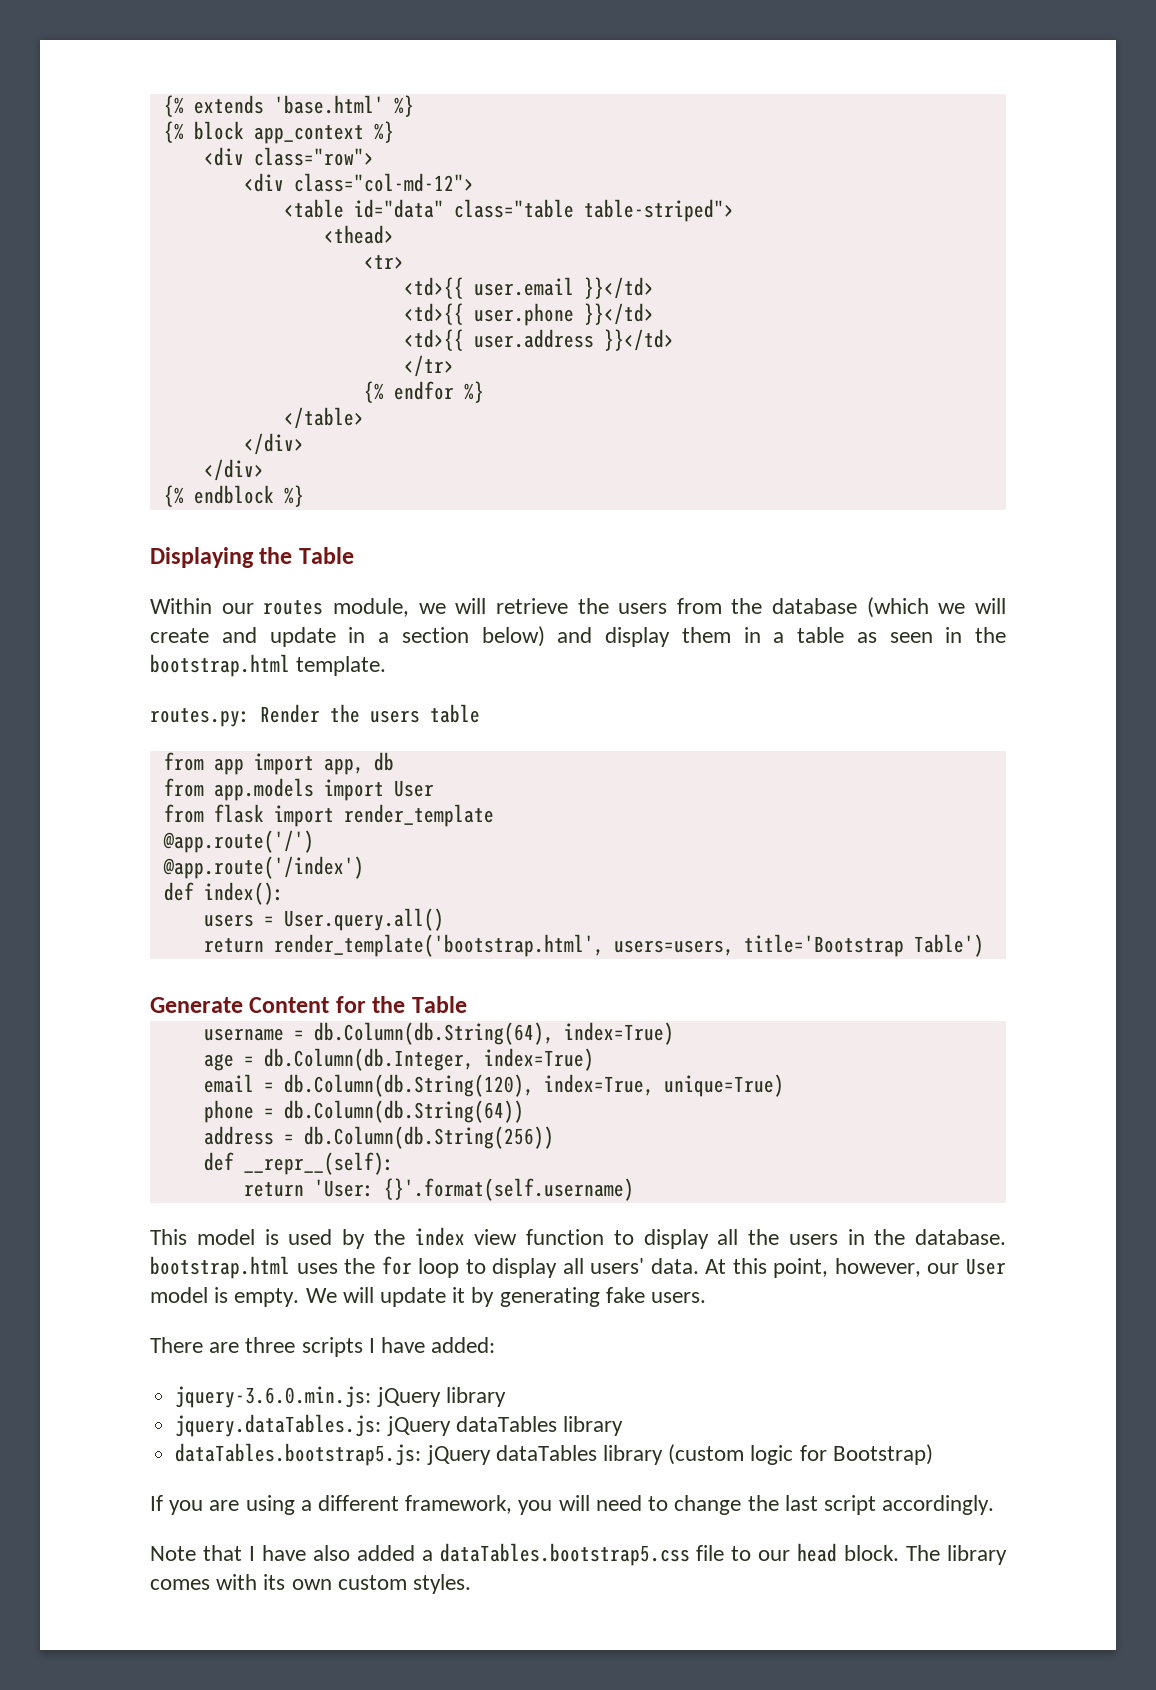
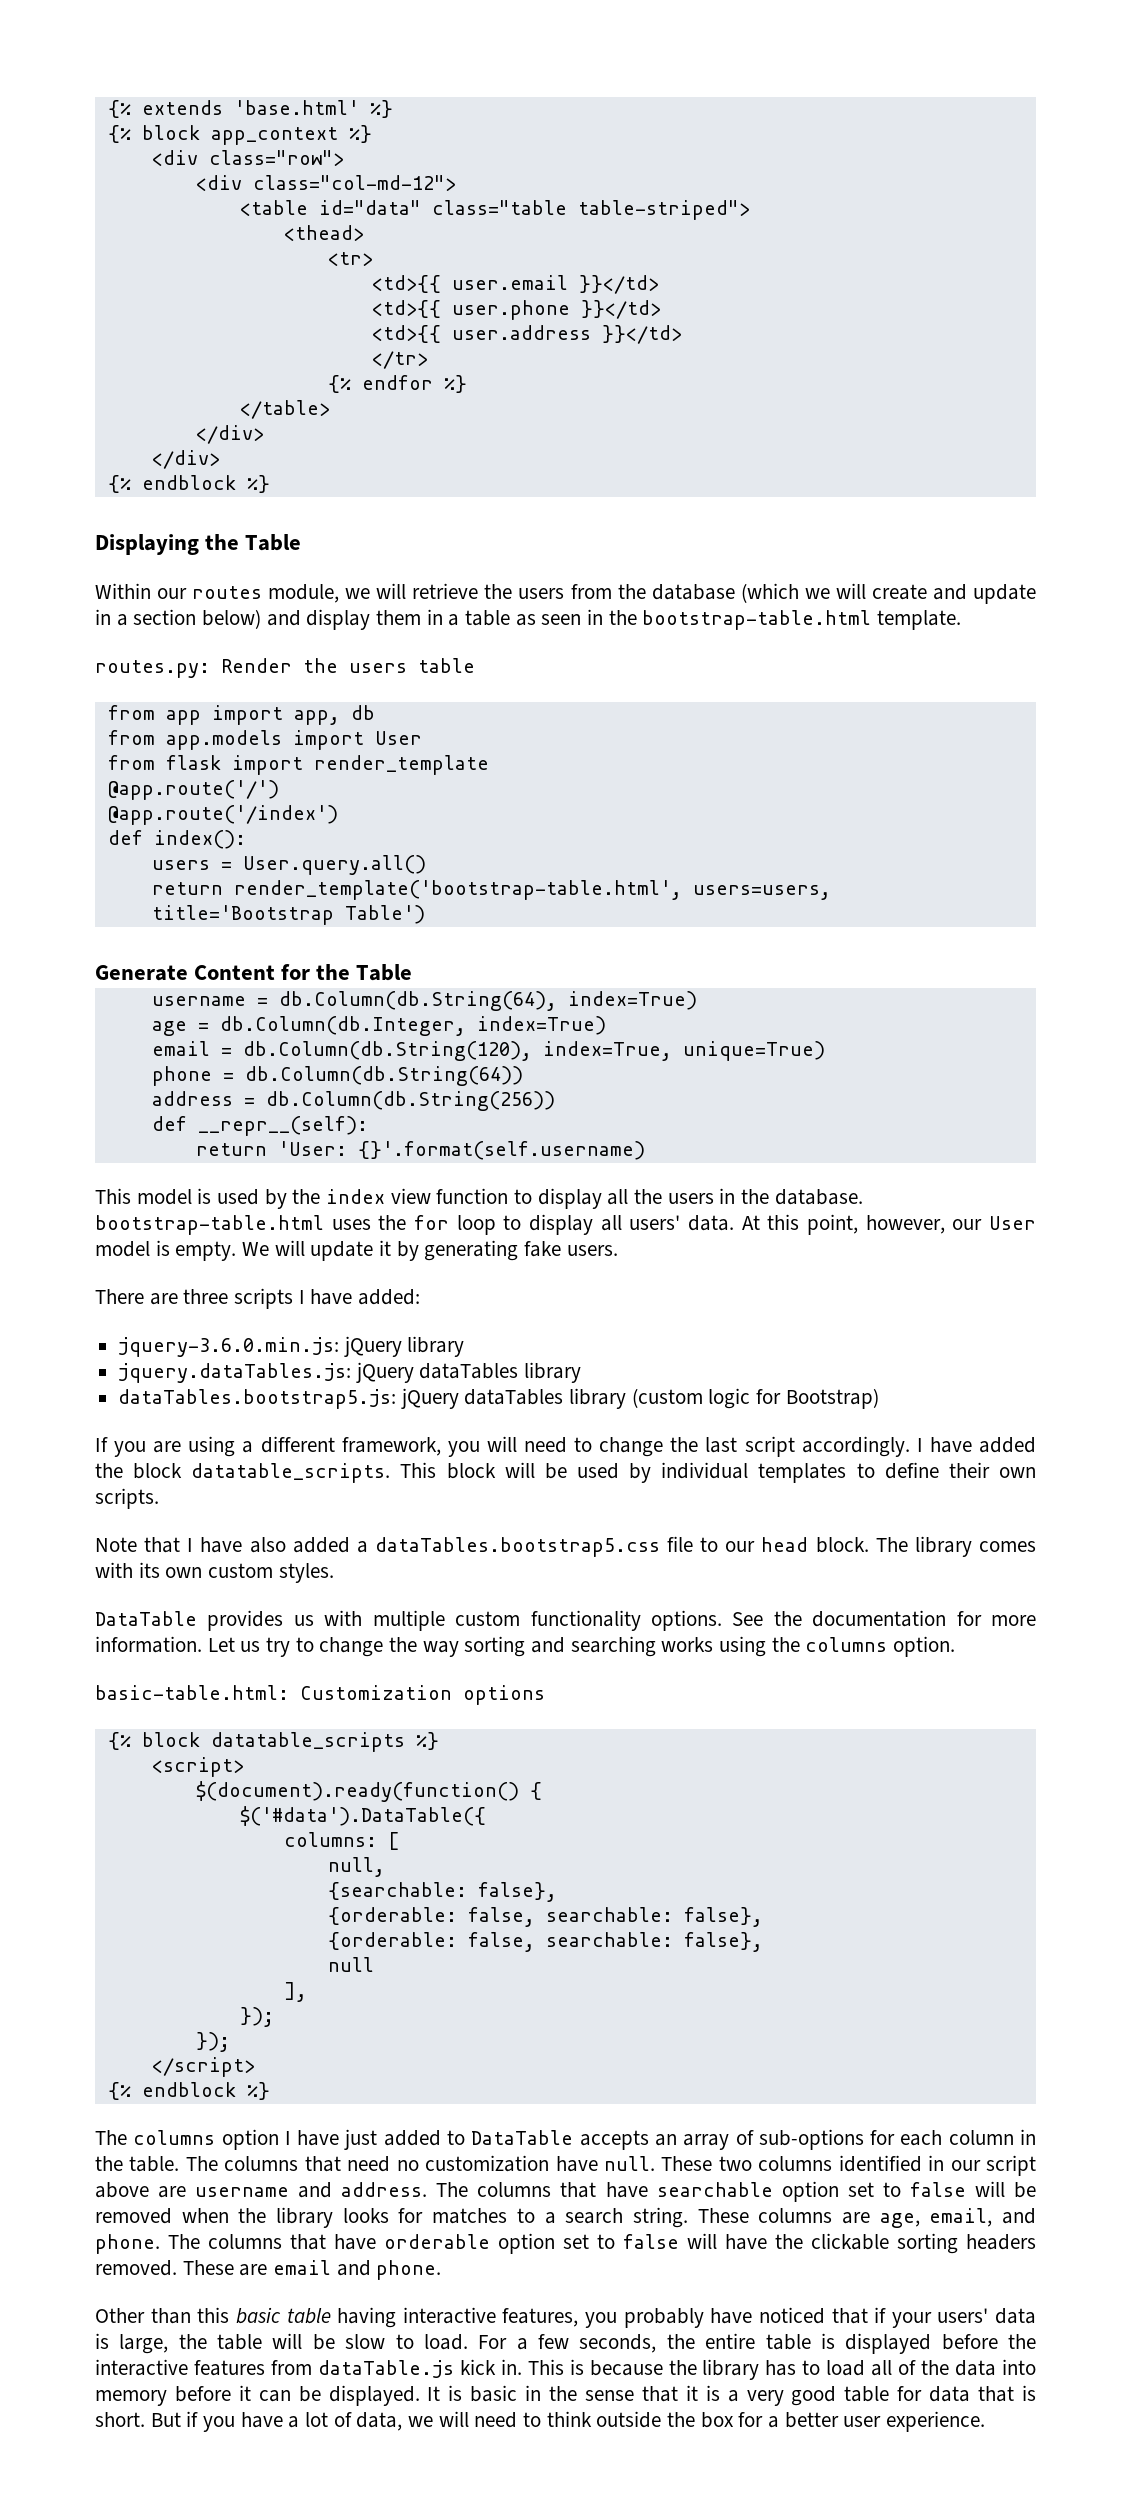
- Within our routes module, we will retrieve the users from the database (which we will create and update in a section below) and display them in a table as seen in the bootstrap.html template.
+ Within our routes module, we will retrieve the users from the database (which we will create and update in a section below) and display them in a table as seen in the bootstrap-table.html template.
- return render_template('bootstrap.html', users=users, title='Bootstrap Table')
+ return render_template('bootstrap-table.html', users=users, title='Bootstrap Table')
- This model is used by the index view function to display all the users in the database. bootstrap.html uses the for loop to display all users' data.
+ This model is used by the index view function to display all the users in the database. bootstrap-table.html uses the for loop to display all users' data.
+ I have added the block datatable_scripts. This block will be used by individual templates to define their own scripts.
+ DataTable provides us with multiple custom functionality options. See the documentation for more information. Let us try to change the way sorting and searching works using the columns option.
+ basic-table.html: Customization options
+ {% block datatable_scripts %}
+ <script>
+ $(document).ready(function() {
+ $('#data').DataTable({
+ columns: [
+ null,
+ {searchable: false},
+ {orderable: false, searchable: false},
+ {orderable: false, searchable: false},
+ null
+ ],
+ });
+ });
+ </script>
+ {% endblock %}
+ The columns option I have just added to DataTable accepts an array of sub-options for each column in the table. The columns that need no customization have null. These two columns identified in our script above are username and address. The columns that have searchable option set to false will be removed when the library looks for matches to a search string. These columns are age, email, and phone. The columns that have orderable option set to false will have the clickable sorting headers removed. These are email and phone.
+ Other than this basic table having interactive features, you probably have noticed that if your users' data is large, the table will be slow to load. For a few seconds, the entire table is displayed before the interactive features from dataTable.js kick in. This is because the library has to load all of the data into memory before it can be displayed. It is basic in the sense that it is a very good table for data that is short. But if you have a lot of data, we will need to think outside the box for a better user experience.

